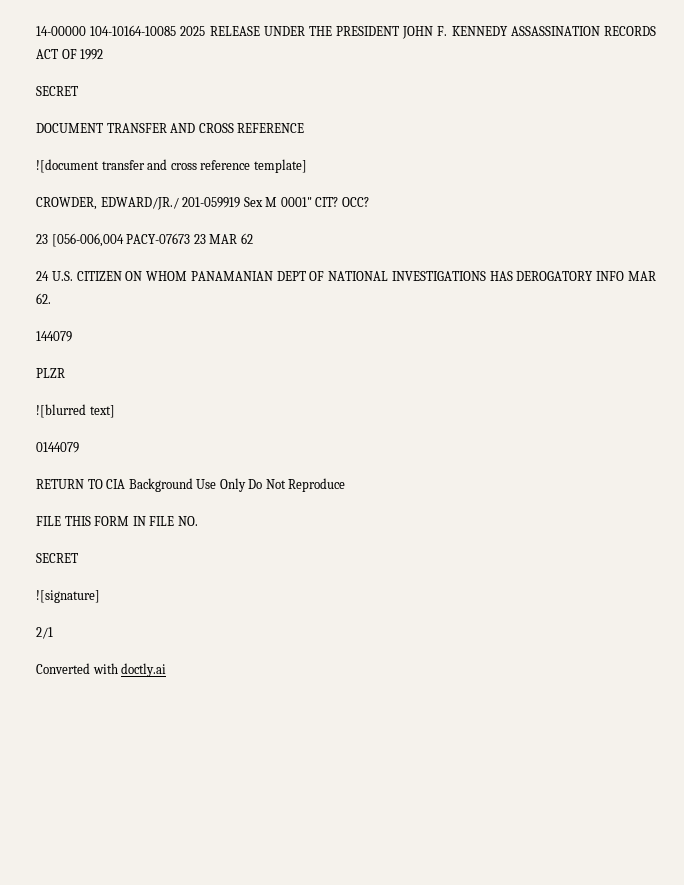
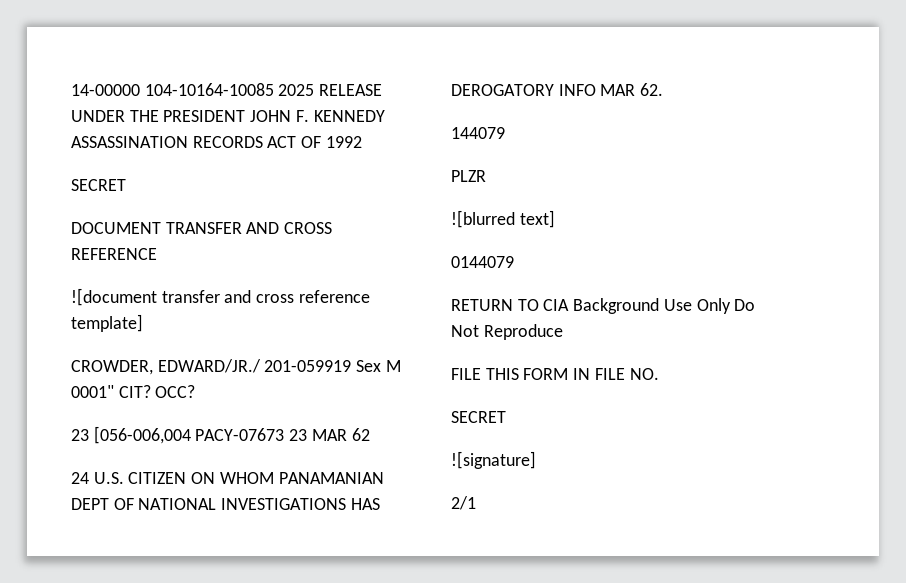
- Converted with doctly.ai

